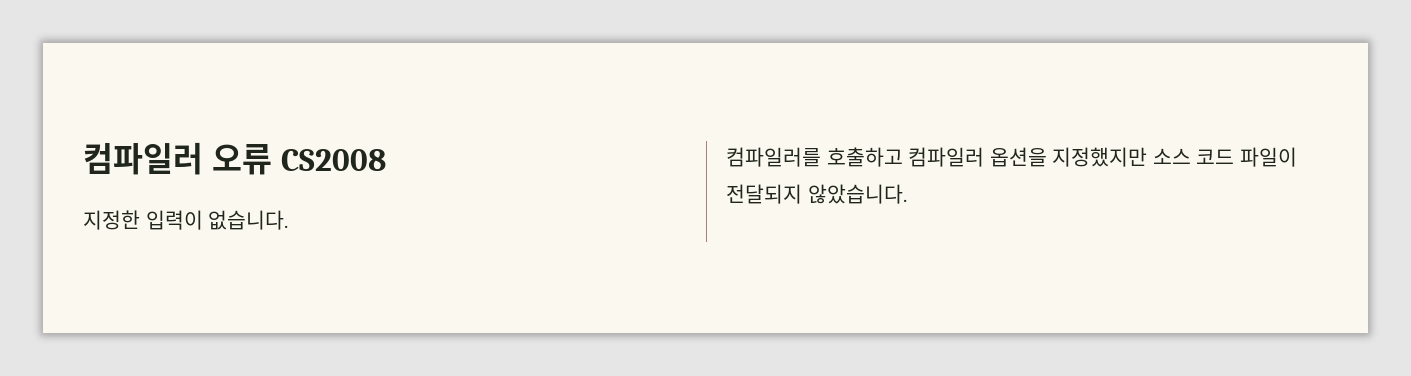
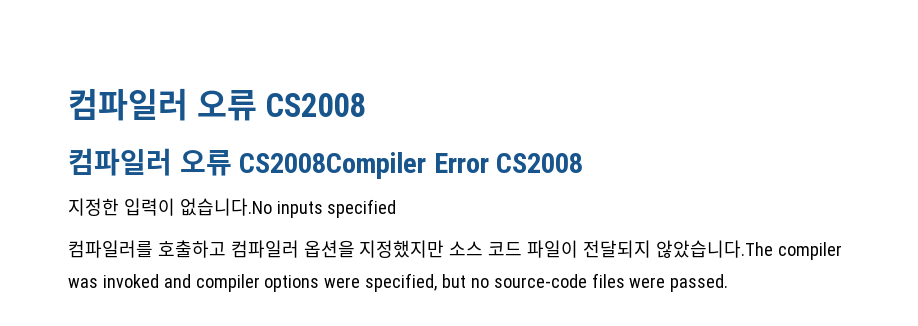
+ 컴파일러 오류 CS2008Compiler Error CS2008
- 지정한 입력이 없습니다.
+ 지정한 입력이 없습니다.No inputs specified
- 컴파일러를 호출하고 컴파일러 옵션을 지정했지만 소스 코드 파일이 전달되지 않았습니다.
+ 컴파일러를 호출하고 컴파일러 옵션을 지정했지만 소스 코드 파일이 전달되지 않았습니다.The compiler was invoked and compiler options were specified, but no source-code files were passed.

